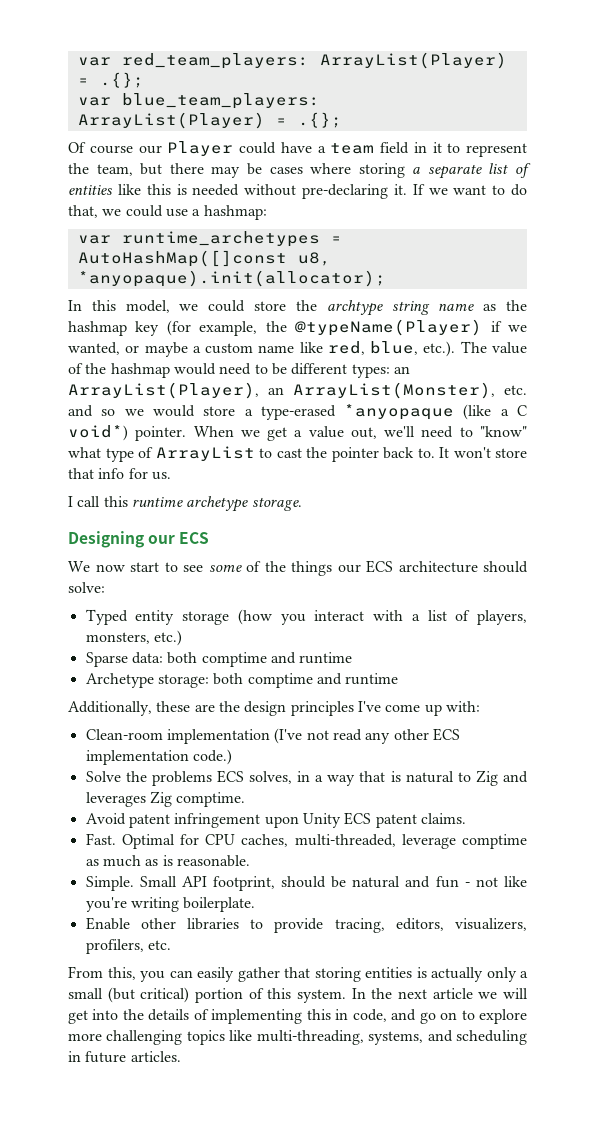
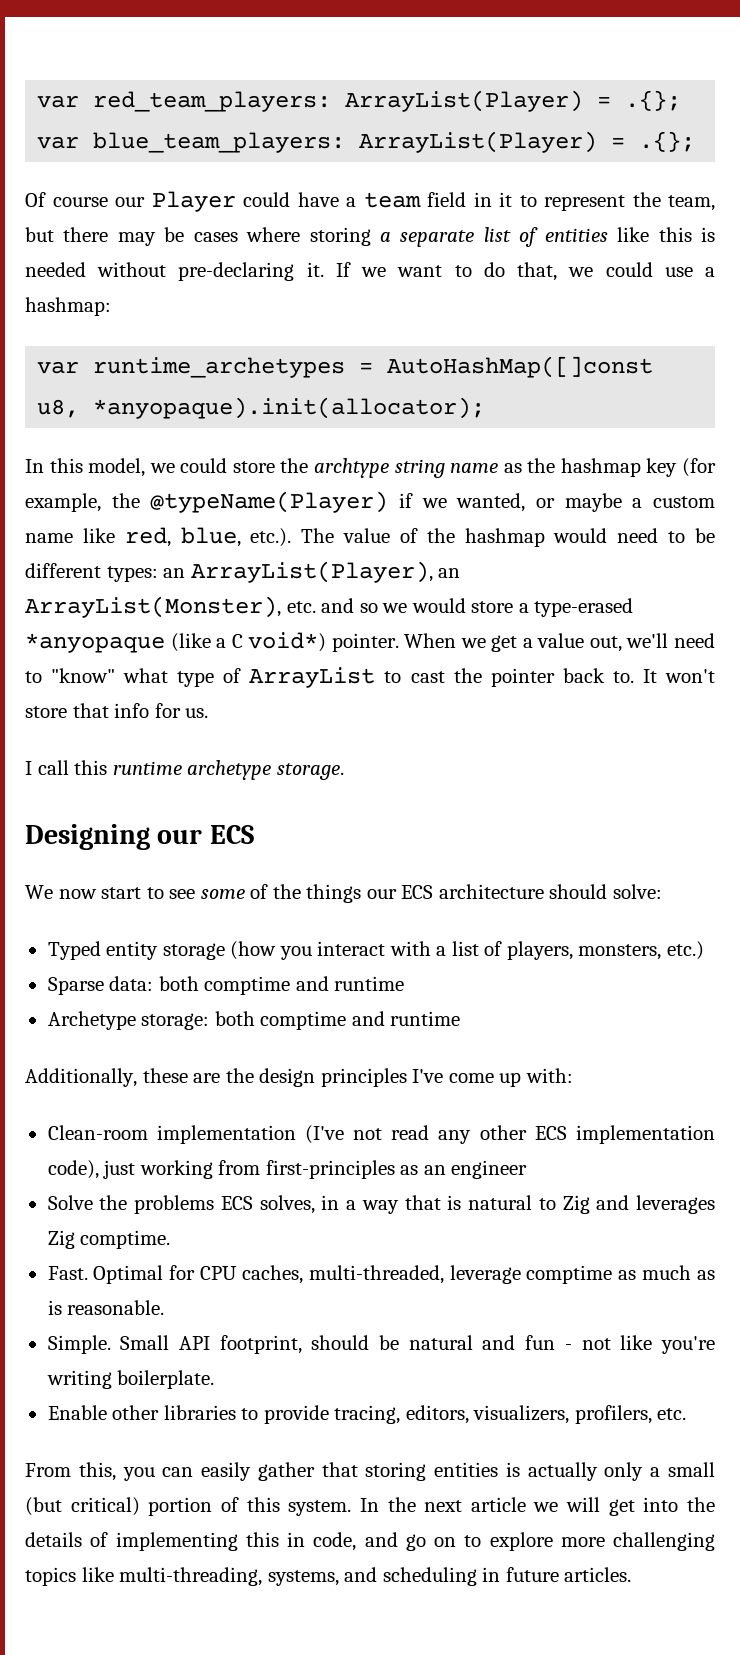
- Clean-room implementation (I've not read any other ECS implementation code.)
+ Clean-room implementation (I've not read any other ECS implementation code), just working from first-principles as an engineer
- Avoid patent infringement upon Unity ECS patent claims.

